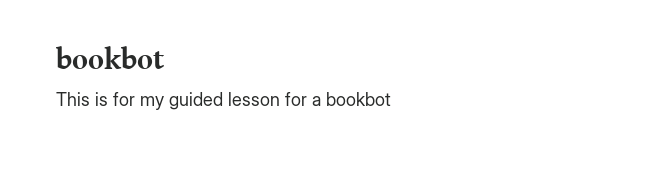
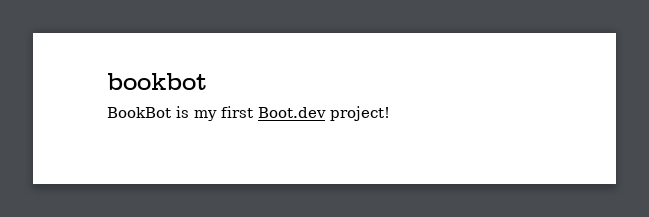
- This is for my guided lesson for a bookbot
+ BookBot is my first Boot.dev project!

